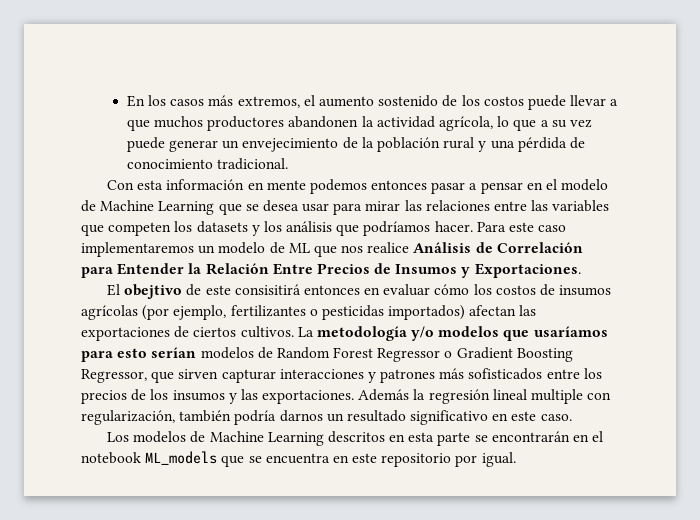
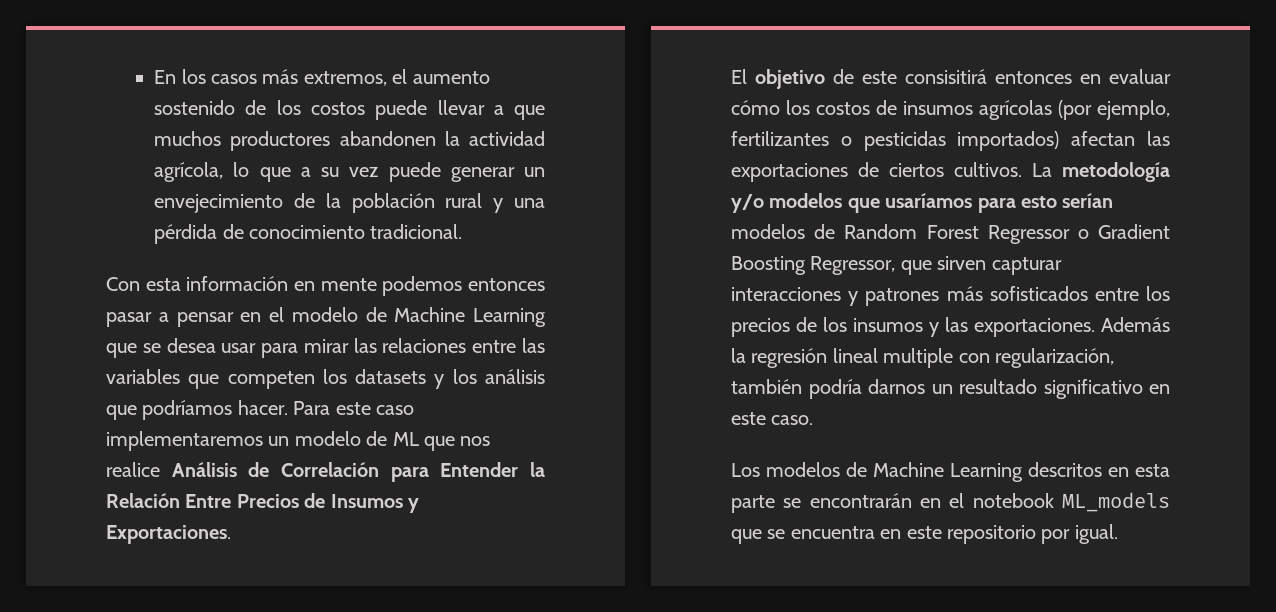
- El obejtivo de este consisitirá entonces en evaluar cómo los costos de insumos agrícolas (por ejemplo, fertilizantes o pesticidas importados) afectan las exportaciones de ciertos cultivos.
+ El objetivo de este consisitirá entonces en evaluar cómo los costos de insumos agrícolas (por ejemplo, fertilizantes o pesticidas importados) afectan las exportaciones de ciertos cultivos.

